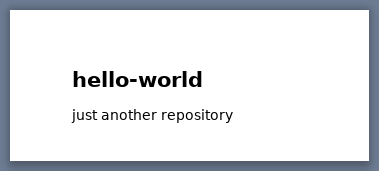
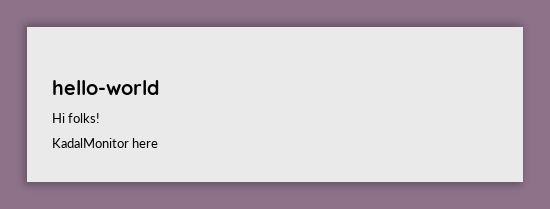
- just another repository
+ Hi folks!
+ KadalMonitor here

